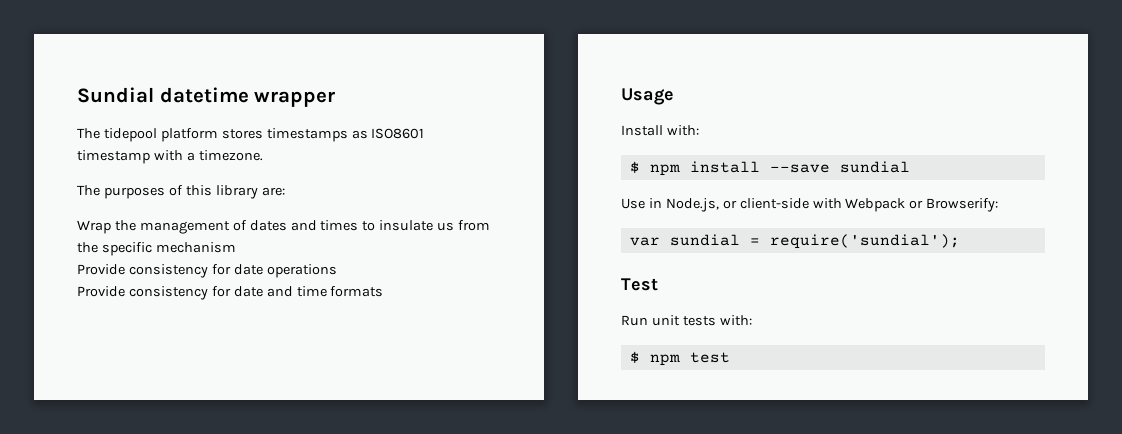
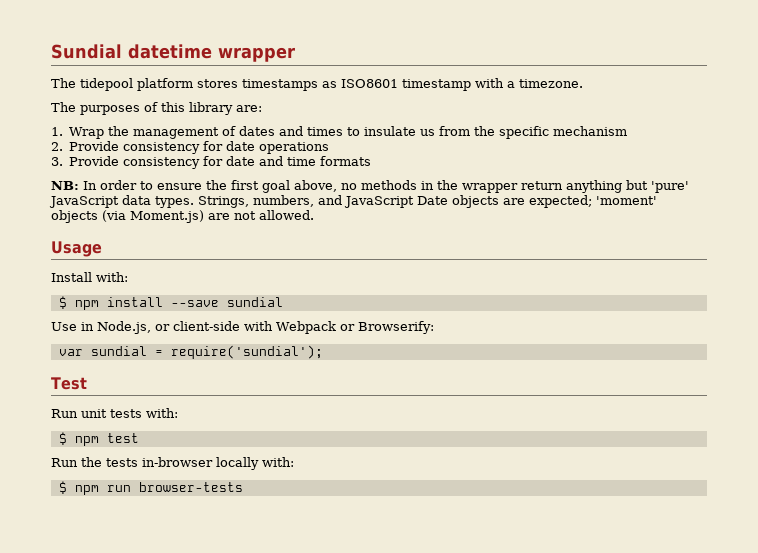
- Wrap the management of dates and times to insulate us from the specific mechanism
+ 1. Wrap the management of dates and times to insulate us from the specific mechanism
- Provide consistency for date operations
+ 2. Provide consistency for date operations
- Provide consistency for date and time formats
+ 3. Provide consistency for date and time formats
+ NB: In order to ensure the first goal above, no methods in the wrapper return anything but 'pure' JavaScript data types. Strings, numbers, and JavaScript Date objects are expected; 'moment' objects (via Moment.js) are not allowed.
+ Run the tests in-browser locally with:
+ $ npm run browser-tests

